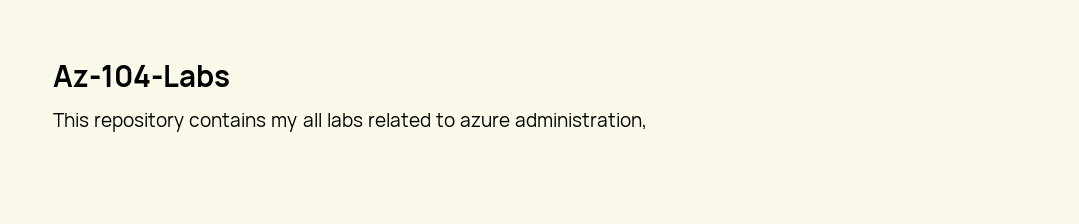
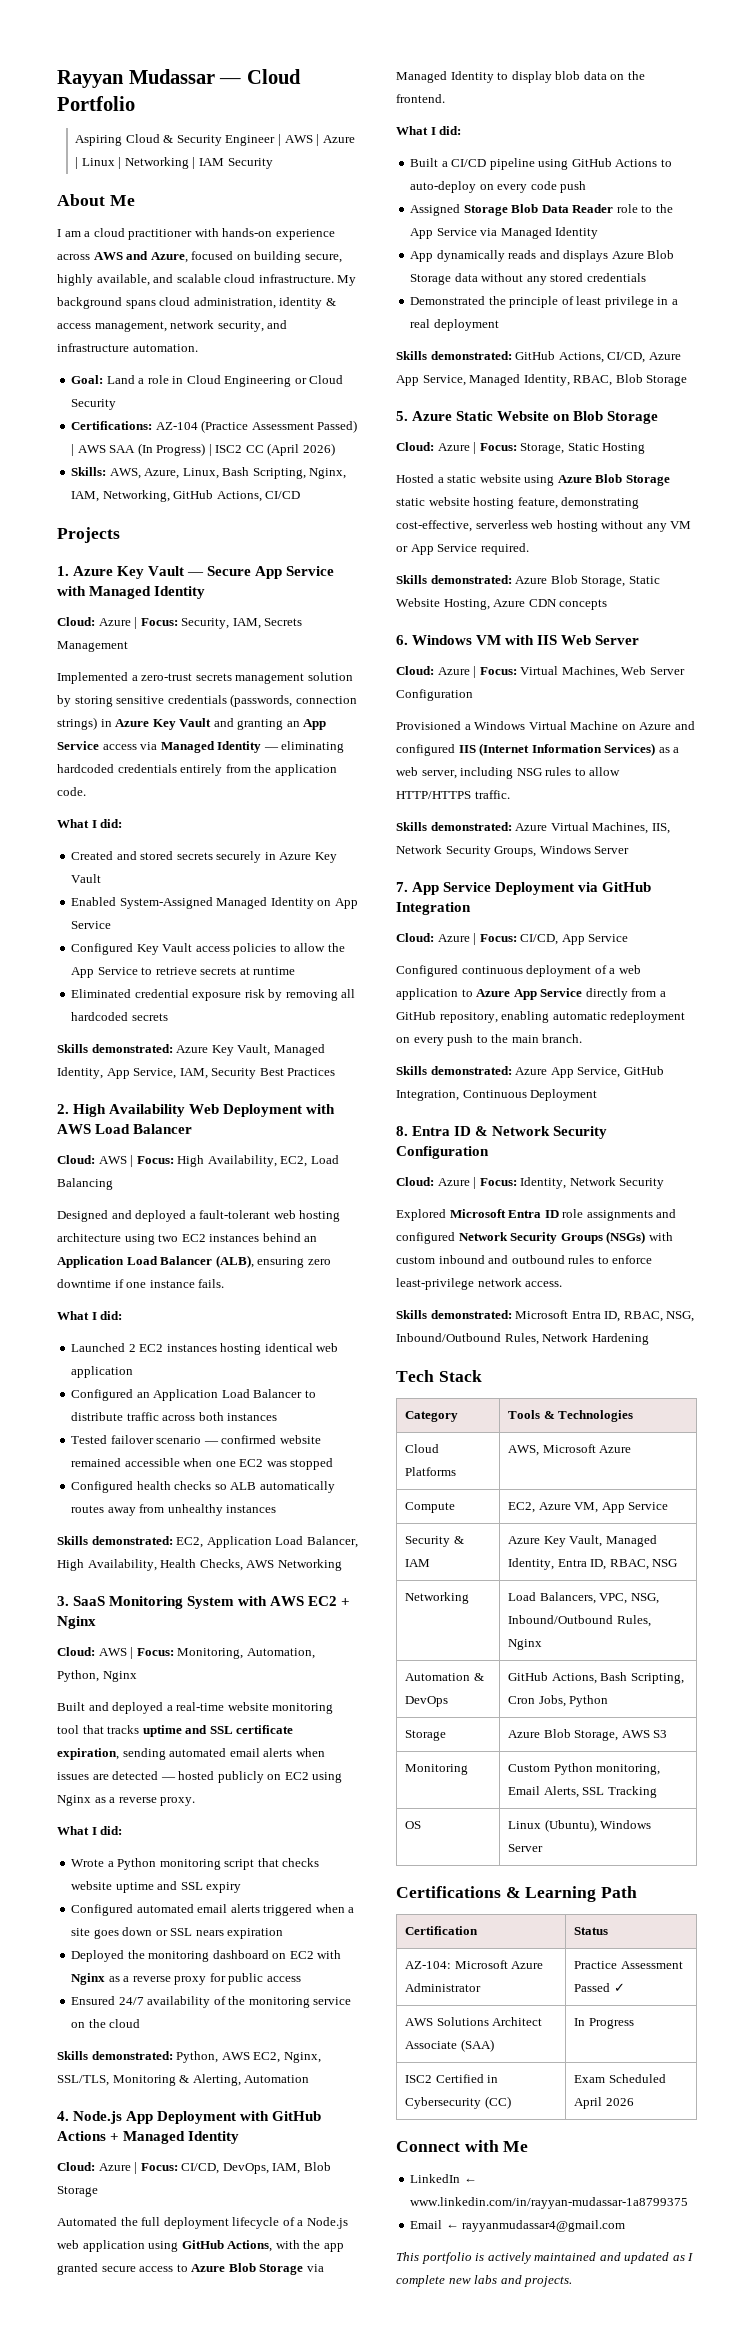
- Az-104-Labs
- This repository contains my all labs related to azure administration,
+ Rayyan Mudassar — Cloud Portfolio
+ Aspiring Cloud & Security Engineer | AWS | Azure | Linux | Networking | IAM Security
+ About Me
+ I am a cloud practitioner with hands-on experience across AWS and Azure, focused on building secure, highly available, and scalable cloud infrastructure. My background spans cloud administration, identity & access management, network security, and infrastructure automation.
+ Goal: Land a role in Cloud Engineering or Cloud Security
+ Certifications: AZ-104 (Practice Assessment Passed) | AWS SAA (In Progress) | ISC2 CC (April 2026)
+ Skills: AWS, Azure, Linux, Bash Scripting, Nginx, IAM, Networking, GitHub Actions, CI/CD
+ Projects
+ 1. Azure Key Vault — Secure App Service with Managed Identity
+ Cloud: Azure | Focus: Security, IAM, Secrets Management
+ Implemented a zero-trust secrets management solution by storing sensitive credentials (passwords, connection strings) in Azure Key Vault and granting an App Service access via Managed Identity — eliminating hardcoded credentials entirely from the application code.
+ What I did:
+ Created and stored secrets securely in Azure Key Vault
+ Enabled System-Assigned Managed Identity on App Service
+ Configured Key Vault access policies to allow the App Service to retrieve secrets at runtime
+ Eliminated credential exposure risk by removing all hardcoded secrets
+ Skills demonstrated: Azure Key Vault, Managed Identity, App Service, IAM, Security Best Practices
+ 2. High Availability Web Deployment with AWS Load Balancer
+ Cloud: AWS | Focus: High Availability, EC2, Load Balancing
+ Designed and deployed a fault-tolerant web hosting architecture using two EC2 instances behind an Application Load Balancer (ALB), ensuring zero downtime if one instance fails.
+ What I did:
+ Launched 2 EC2 instances hosting identical web application
+ Configured an Application Load Balancer to distribute traffic across both instances
+ Tested failover scenario — confirmed website remained accessible when one EC2 was stopped
+ Configured health checks so ALB automatically routes away from unhealthy instances
+ Skills demonstrated: EC2, Application Load Balancer, High Availability, Health Checks, AWS Networking
+ 3. SaaS Monitoring System with AWS EC2 + Nginx
+ Cloud: AWS | Focus: Monitoring, Automation, Python, Nginx
+ Built and deployed a real-time website monitoring tool that tracks uptime and SSL certificate expiration, sending automated email alerts when issues are detected — hosted publicly on EC2 using Nginx as a reverse proxy.
+ What I did:
+ Wrote a Python monitoring script that checks website uptime and SSL expiry
+ Configured automated email alerts triggered when a site goes down or SSL nears expiration
+ Deployed the monitoring dashboard on EC2 with Nginx as a reverse proxy for public access
+ Ensured 24/7 availability of the monitoring service on the cloud
+ Skills demonstrated: Python, AWS EC2, Nginx, SSL/TLS, Monitoring & Alerting, Automation
+ 4. Node.js App Deployment with GitHub Actions + Managed Identity
+ Cloud: Azure | Focus: CI/CD, DevOps, IAM, Blob Storage
+ Automated the full deployment lifecycle of a Node.js web application using GitHub Actions, with the app granted secure access to Azure Blob Storage via Managed Identity to display blob data on the frontend.
+ What I did:
+ Built a CI/CD pipeline using GitHub Actions to auto-deploy on every code push
+ Assigned Storage Blob Data Reader role to the App Service via Managed Identity
+ App dynamically reads and displays Azure Blob Storage data without any stored credentials
+ Demonstrated the principle of least privilege in a real deployment
+ Skills demonstrated: GitHub Actions, CI/CD, Azure App Service, Managed Identity, RBAC, Blob Storage
+ 5. Azure Static Website on Blob Storage
+ Cloud: Azure | Focus: Storage, Static Hosting
+ Hosted a static website using Azure Blob Storage static website hosting feature, demonstrating cost-effective, serverless web hosting without any VM or App Service required.
+ Skills demonstrated: Azure Blob Storage, Static Website Hosting, Azure CDN concepts
+ 6. Windows VM with IIS Web Server
+ Cloud: Azure | Focus: Virtual Machines, Web Server Configuration
+ Provisioned a Windows Virtual Machine on Azure and configured IIS (Internet Information Services) as a web server, including NSG rules to allow HTTP/HTTPS traffic.
+ Skills demonstrated: Azure Virtual Machines, IIS, Network Security Groups, Windows Server
+ 7. App Service Deployment via GitHub Integration
+ Cloud: Azure | Focus: CI/CD, App Service
+ Configured continuous deployment of a web application to Azure App Service directly from a GitHub repository, enabling automatic redeployment on every push to the main branch.
+ Skills demonstrated: Azure App Service, GitHub Integration, Continuous Deployment
+ 8. Entra ID & Network Security Configuration
+ Cloud: Azure | Focus: Identity, Network Security
+ Explored Microsoft Entra ID role assignments and configured Network Security Groups (NSGs) with custom inbound and outbound rules to enforce least-privilege network access.
+ Skills demonstrated: Microsoft Entra ID, RBAC, NSG, Inbound/Outbound Rules, Network Hardening
+ Tech Stack
+ Category | Tools & Technologies
+ Cloud Platforms | AWS, Microsoft Azure
+ Compute | EC2, Azure VM, App Service
+ Security & IAM | Azure Key Vault, Managed Identity, Entra ID, RBAC, NSG
+ Networking | Load Balancers, VPC, NSG, Inbound/Outbound Rules, Nginx
+ Automation & DevOps | GitHub Actions, Bash Scripting, Cron Jobs, Python
+ Storage | Azure Blob Storage, AWS S3
+ Monitoring | Custom Python monitoring, Email Alerts, SSL Tracking
+ OS | Linux (Ubuntu), Windows Server
+ Certifications & Learning Path
+ Certification | Status
+ AZ-104: Microsoft Azure Administrator | Practice Assessment Passed ✓
+ AWS Solutions Architect Associate (SAA) | In Progress
+ ISC2 Certified in Cybersecurity (CC) | Exam Scheduled April 2026
+ Connect with Me
+ LinkedIn ← www.linkedin.com/in/rayyan-mudassar-1a8799375
+ Email ← rayyanmudassar4@gmail.com
+ This portfolio is actively maintained and updated as I complete new labs and projects.

